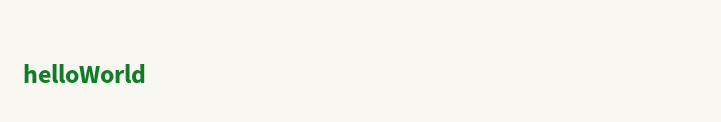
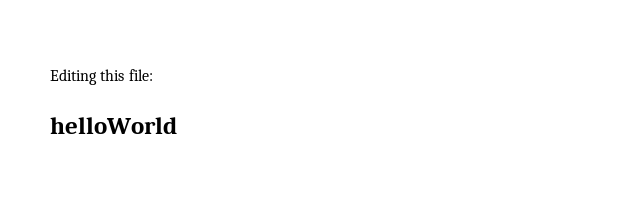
+ Editing this file:

